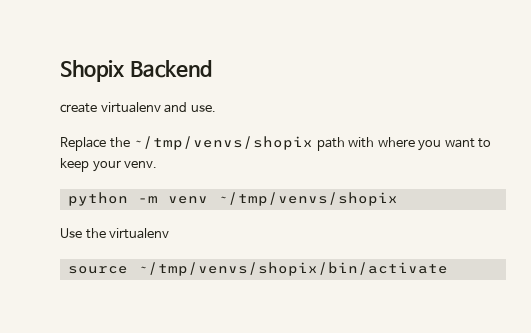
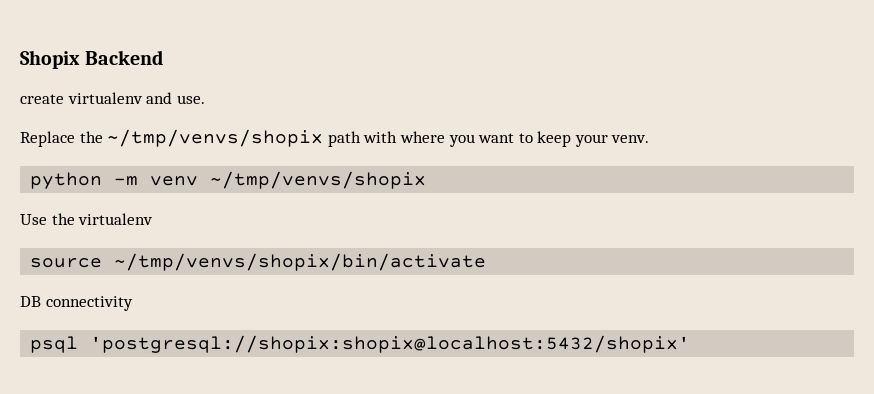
+ DB connectivity
+ psql 'postgresql://shopix:shopix@localhost:5432/shopix'

